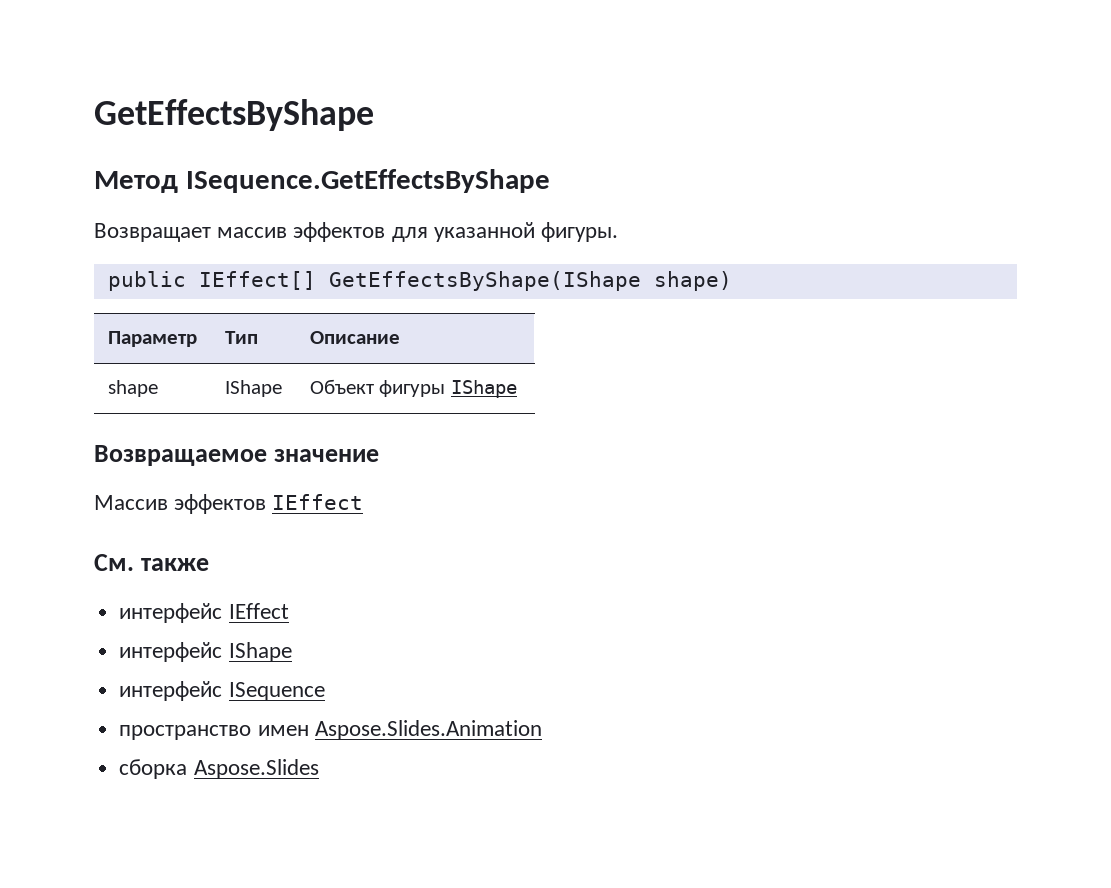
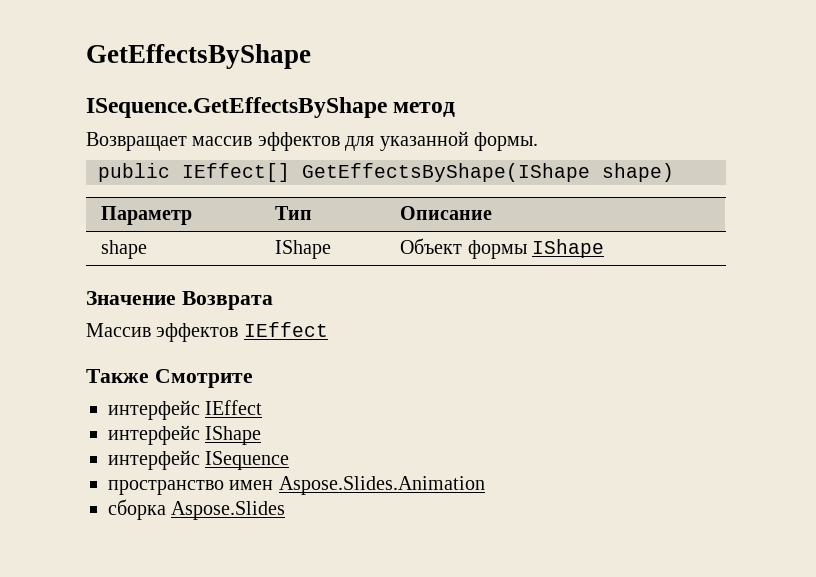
- Метод ISequence.GetEffectsByShape
+ ISequence.GetEffectsByShape метод
- Возвращает массив эффектов для указанной фигуры.
+ Возвращает массив эффектов для указанной формы.
- shape | IShape | Объект фигуры IShape
- Возвращаемое значение
+ shape | IShape | Объект формы IShape
+ Значение Возврата
- См. также
+ Также Смотрите

